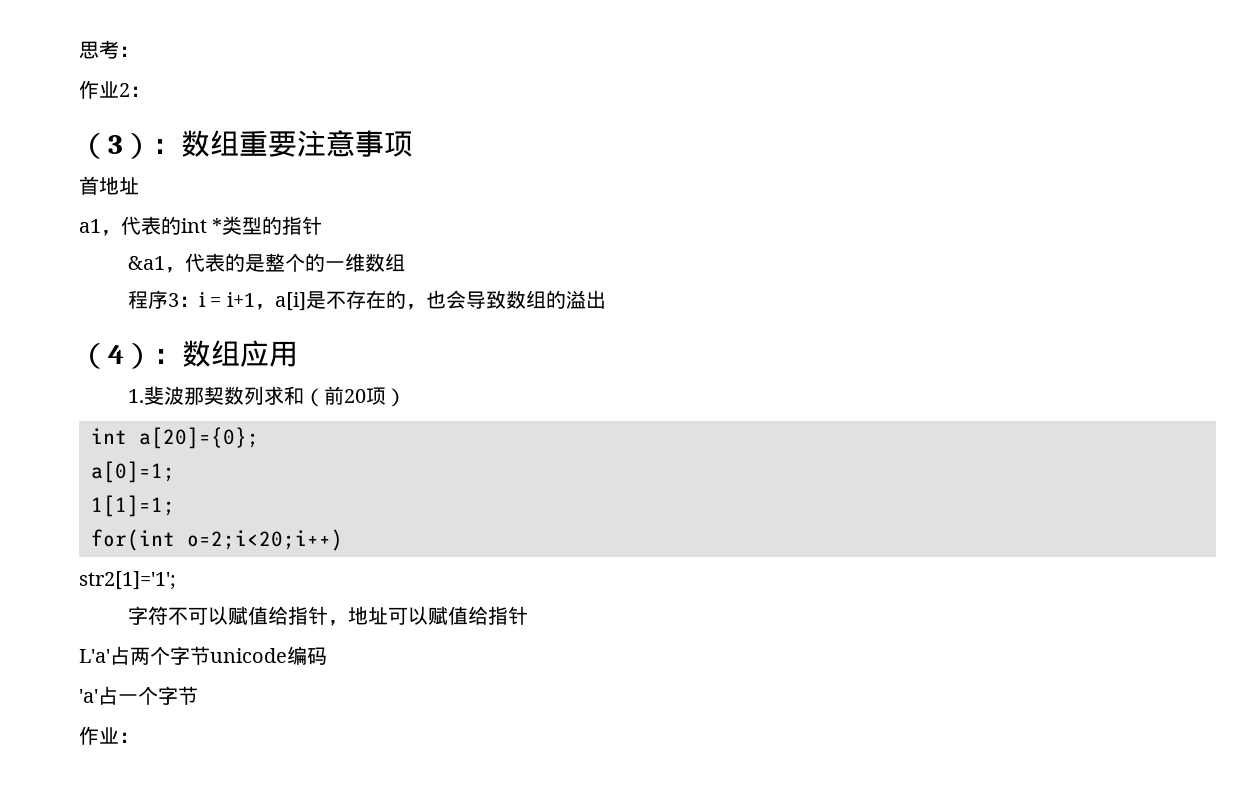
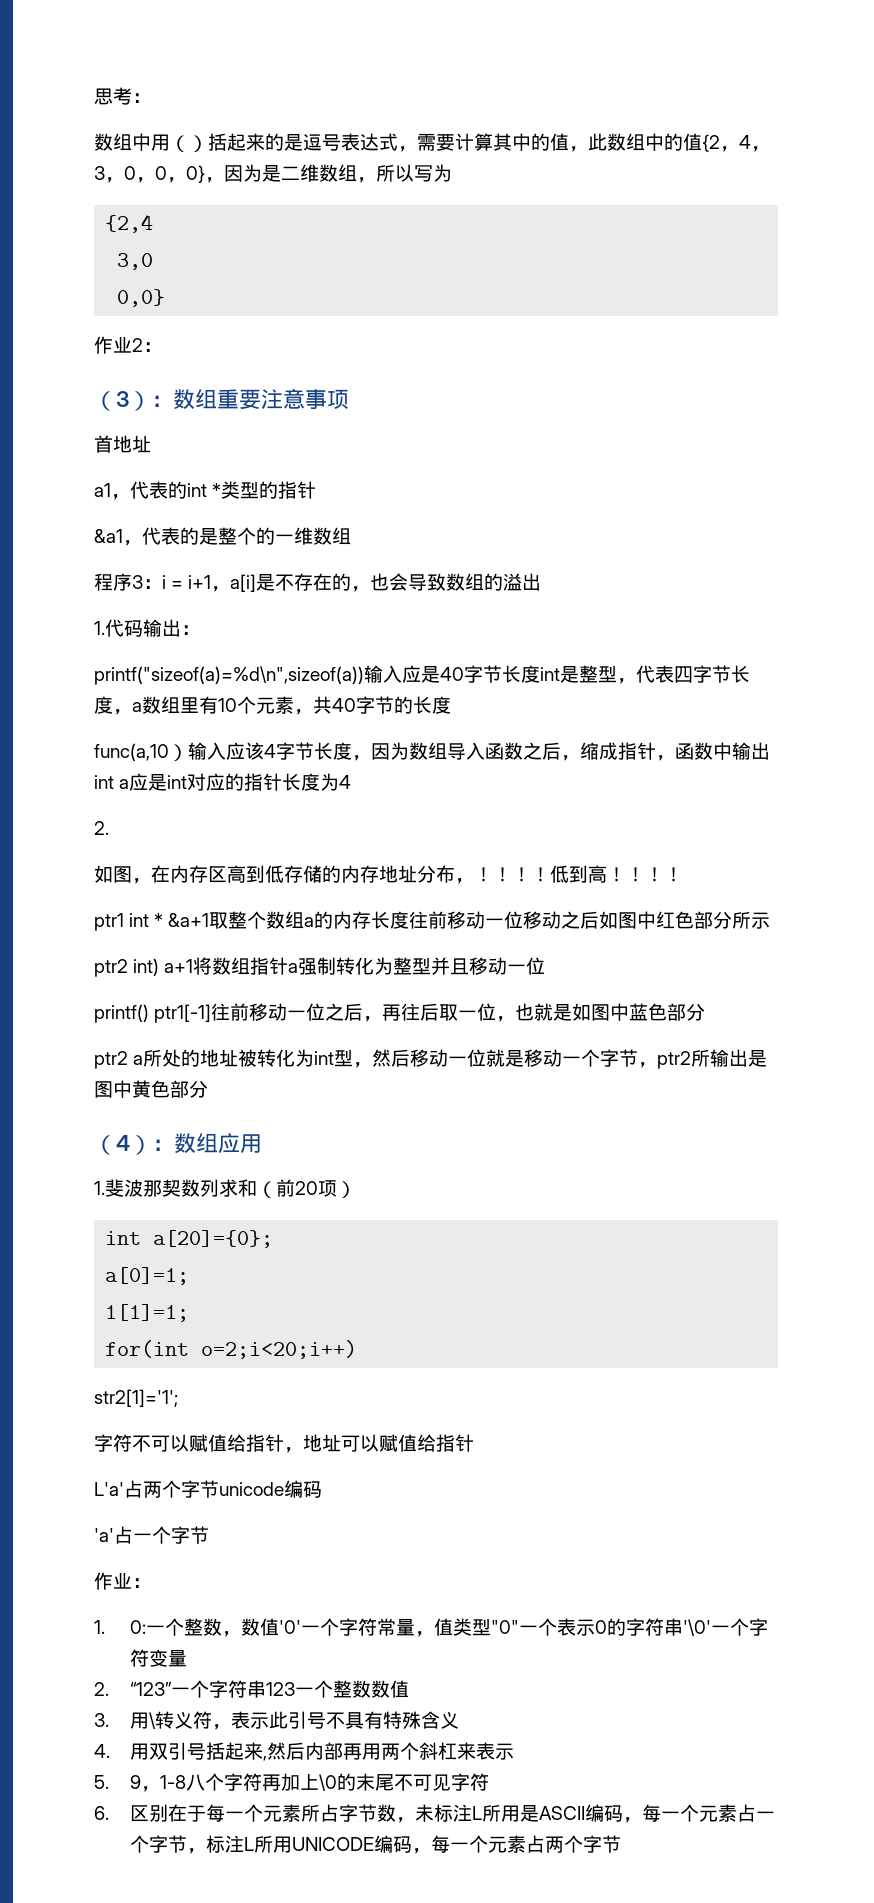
+ 数组中用（）括起来的是逗号表达式，需要计算其中的值，此数组中的值{2，4，3，0，0，0}，因为是二维数组，所以写为
+ {2,4
+ 3,0
+ 0,0}
+ 1.代码输出：
+ printf("sizeof(a)=%d\n",sizeof(a))输入应是40字节长度int是整型，代表四字节长度，a数组里有10个元素，共40字节的长度
+ func(a,10）输入应该4字节长度，因为数组导入函数之后，缩成指针，函数中输出int a应是int对应的指针长度为4
+ 2.
+ 如图，在内存区高到低存储的内存地址分布，！！！！低到高！！！！
+ ptr1 int * &a+1取整个数组a的内存长度往前移动一位移动之后如图中红色部分所示
+ ptr2 int) a+1将数组指针a强制转化为整型并且移动一位
+ printf() ptr1[-1]往前移动一位之后，再往后取一位，也就是如图中蓝色部分
+ ptr2 a所处的地址被转化为int型，然后移动一位就是移动一个字节，ptr2所输出是图中黄色部分
+ 1. 0:一个整数，数值'0'一个字符常量，值类型"0"一个表示0的字符串'\0'一个字符变量
+ 2. “123”一个字符串123一个整数数值
+ 3.用\转义符，表示此引号不具有特殊含义
+ 4.用双引号括起来,然后内部再用两个斜杠来表示
+ 5. 9，1-8八个字符再加上\0的末尾不可见字符
+ 6.区别在于每一个元素所占字节数，未标注L所用是ASCII编码，每一个元素占一个字节，标注L所用UNICODE编码，每一个元素占两个字节

